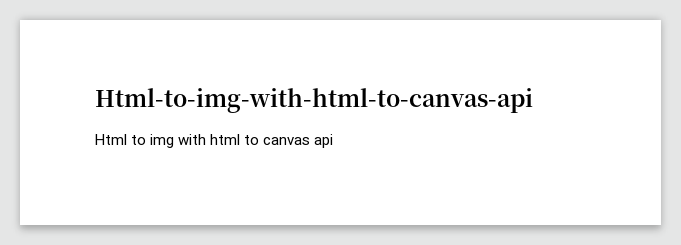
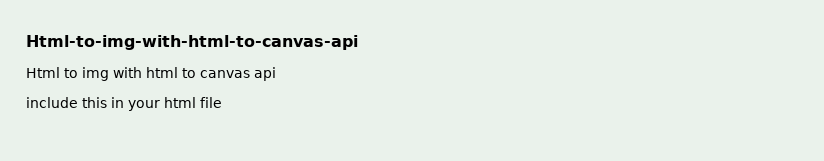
+ include this in your html file

